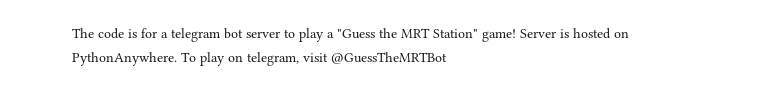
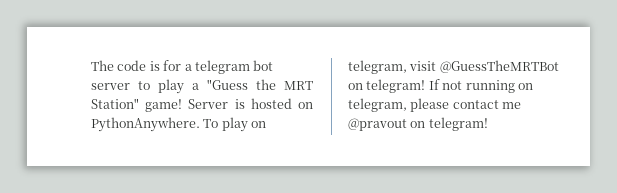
- To play on telegram, visit @GuessTheMRTBot
+ To play on telegram, visit @GuessTheMRTBot on telegram! If not running on telegram, please contact me @pravout on telegram!

